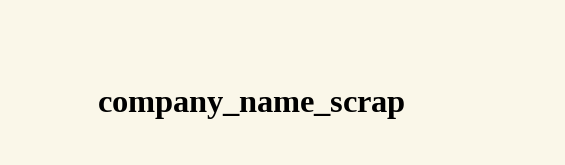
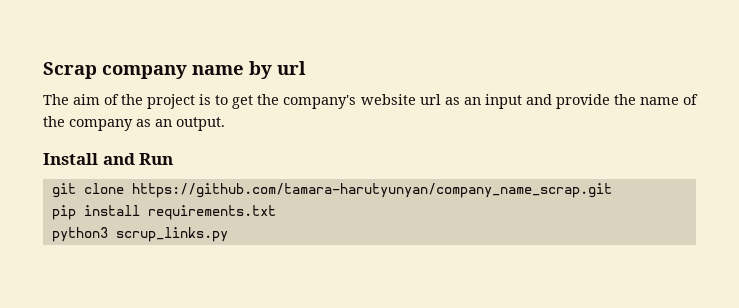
- company_name_scrap
+ Scrap company name by url
+ The aim of the project is to get the company's website url as an input and provide the name of the company as an output.
+ Install and Run
+ git clone https://github.com/tamara-harutyunyan/company_name_scrap.git
+ pip install requirements.txt
+ python3 scrup_links.py

